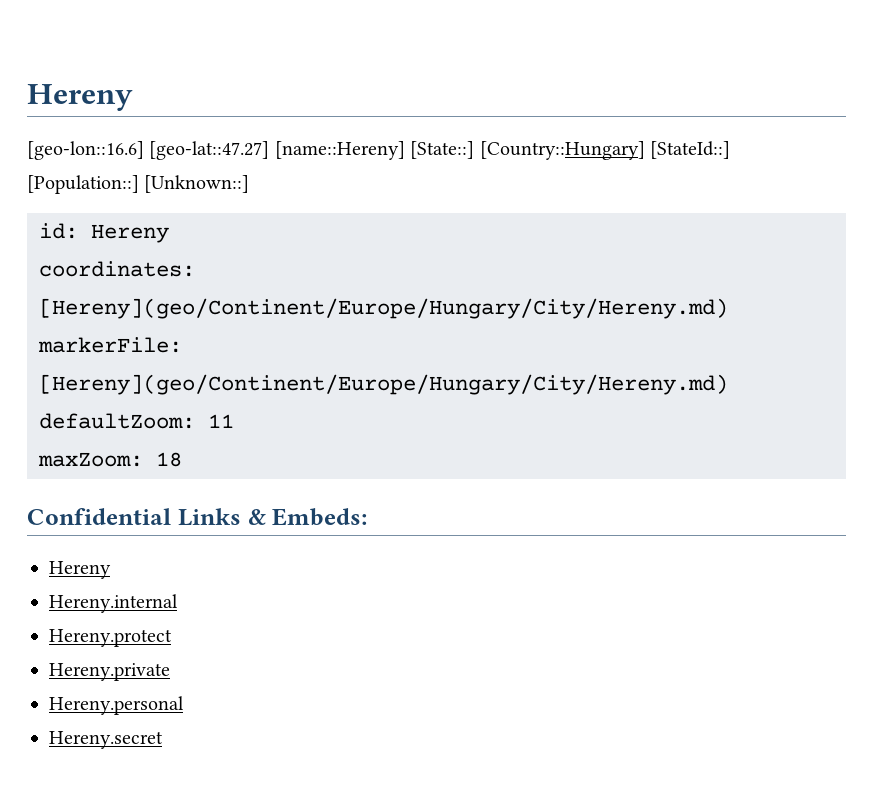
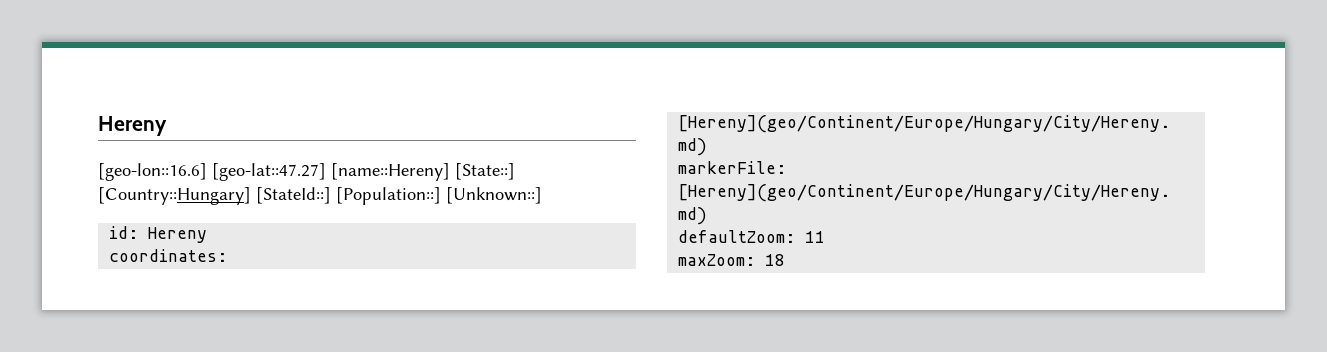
- Confidential Links & Embeds:
- Hereny
- Hereny.internal
- Hereny.protect
- Hereny.private
- Hereny.personal
- Hereny.secret

